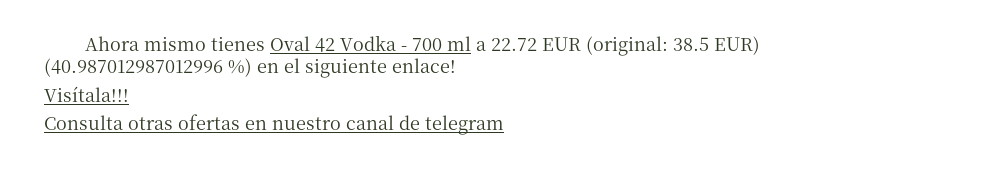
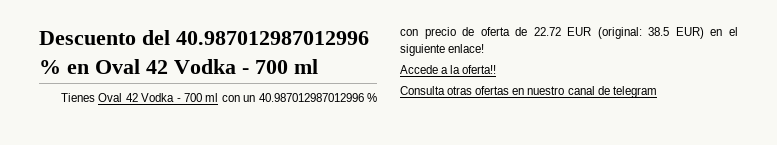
- Ahora mismo tienes Oval 42 Vodka - 700 ml a 22.72 EUR (original: 38.5 EUR) (40.987012987012996 %) en el siguiente enlace!
+ Descuento del 40.987012987012996 % en Oval 42 Vodka - 700 ml
+ Tienes Oval 42 Vodka - 700 ml con un 40.987012987012996 % con precio de oferta de 22.72 EUR (original: 38.5 EUR) en el siguiente enlace!
- Visítala!!!
+ Accede a la oferta!!

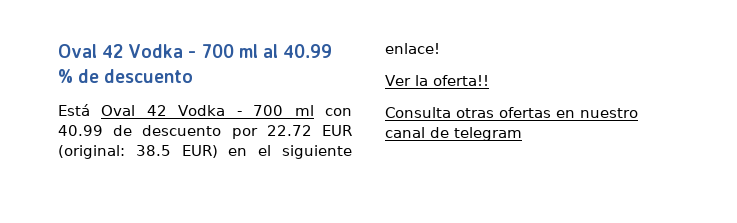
- Descuento del 40.987012987012996 % en Oval 42 Vodka - 700 ml
- Tienes Oval 42 Vodka - 700 ml con un 40.987012987012996 % con precio de oferta de 22.72 EUR (original: 38.5 EUR) en el siguiente enlace!
+ Oval 42 Vodka - 700 ml al 40.99 % de descuento
+ Está Oval 42 Vodka - 700 ml con 40.99 de descuento por 22.72 EUR (original: 38.5 EUR) en el siguiente enlace!
- Accede a la oferta!!
+ Ver la oferta!!

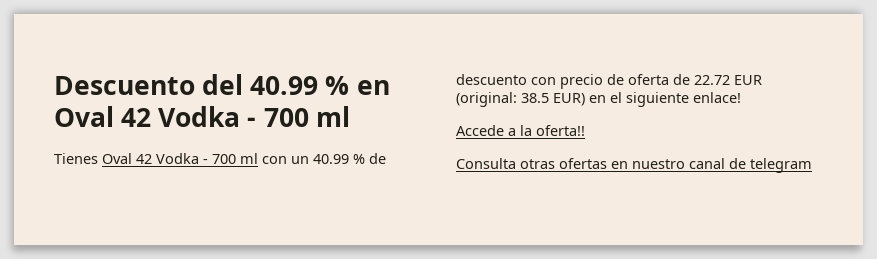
- Oval 42 Vodka - 700 ml al 40.99 % de descuento
- Está Oval 42 Vodka - 700 ml con 40.99 de descuento por 22.72 EUR (original: 38.5 EUR) en el siguiente enlace!
+ Descuento del 40.99 % en Oval 42 Vodka - 700 ml
+ Tienes Oval 42 Vodka - 700 ml con un 40.99 % de descuento con precio de oferta de 22.72 EUR (original: 38.5 EUR) en el siguiente enlace!
- Ver la oferta!!
+ Accede a la oferta!!

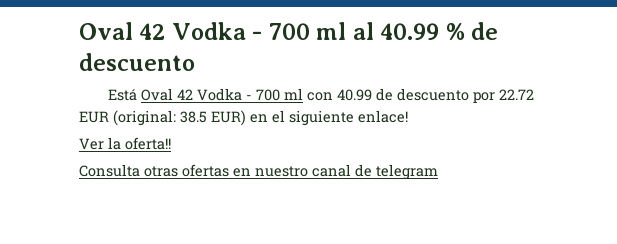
- Descuento del 40.99 % en Oval 42 Vodka - 700 ml
- Tienes Oval 42 Vodka - 700 ml con un 40.99 % de descuento con precio de oferta de 22.72 EUR (original: 38.5 EUR) en el siguiente enlace!
+ Oval 42 Vodka - 700 ml al 40.99 % de descuento
+ Está Oval 42 Vodka - 700 ml con 40.99 de descuento por 22.72 EUR (original: 38.5 EUR) en el siguiente enlace!
- Accede a la oferta!!
+ Ver la oferta!!

